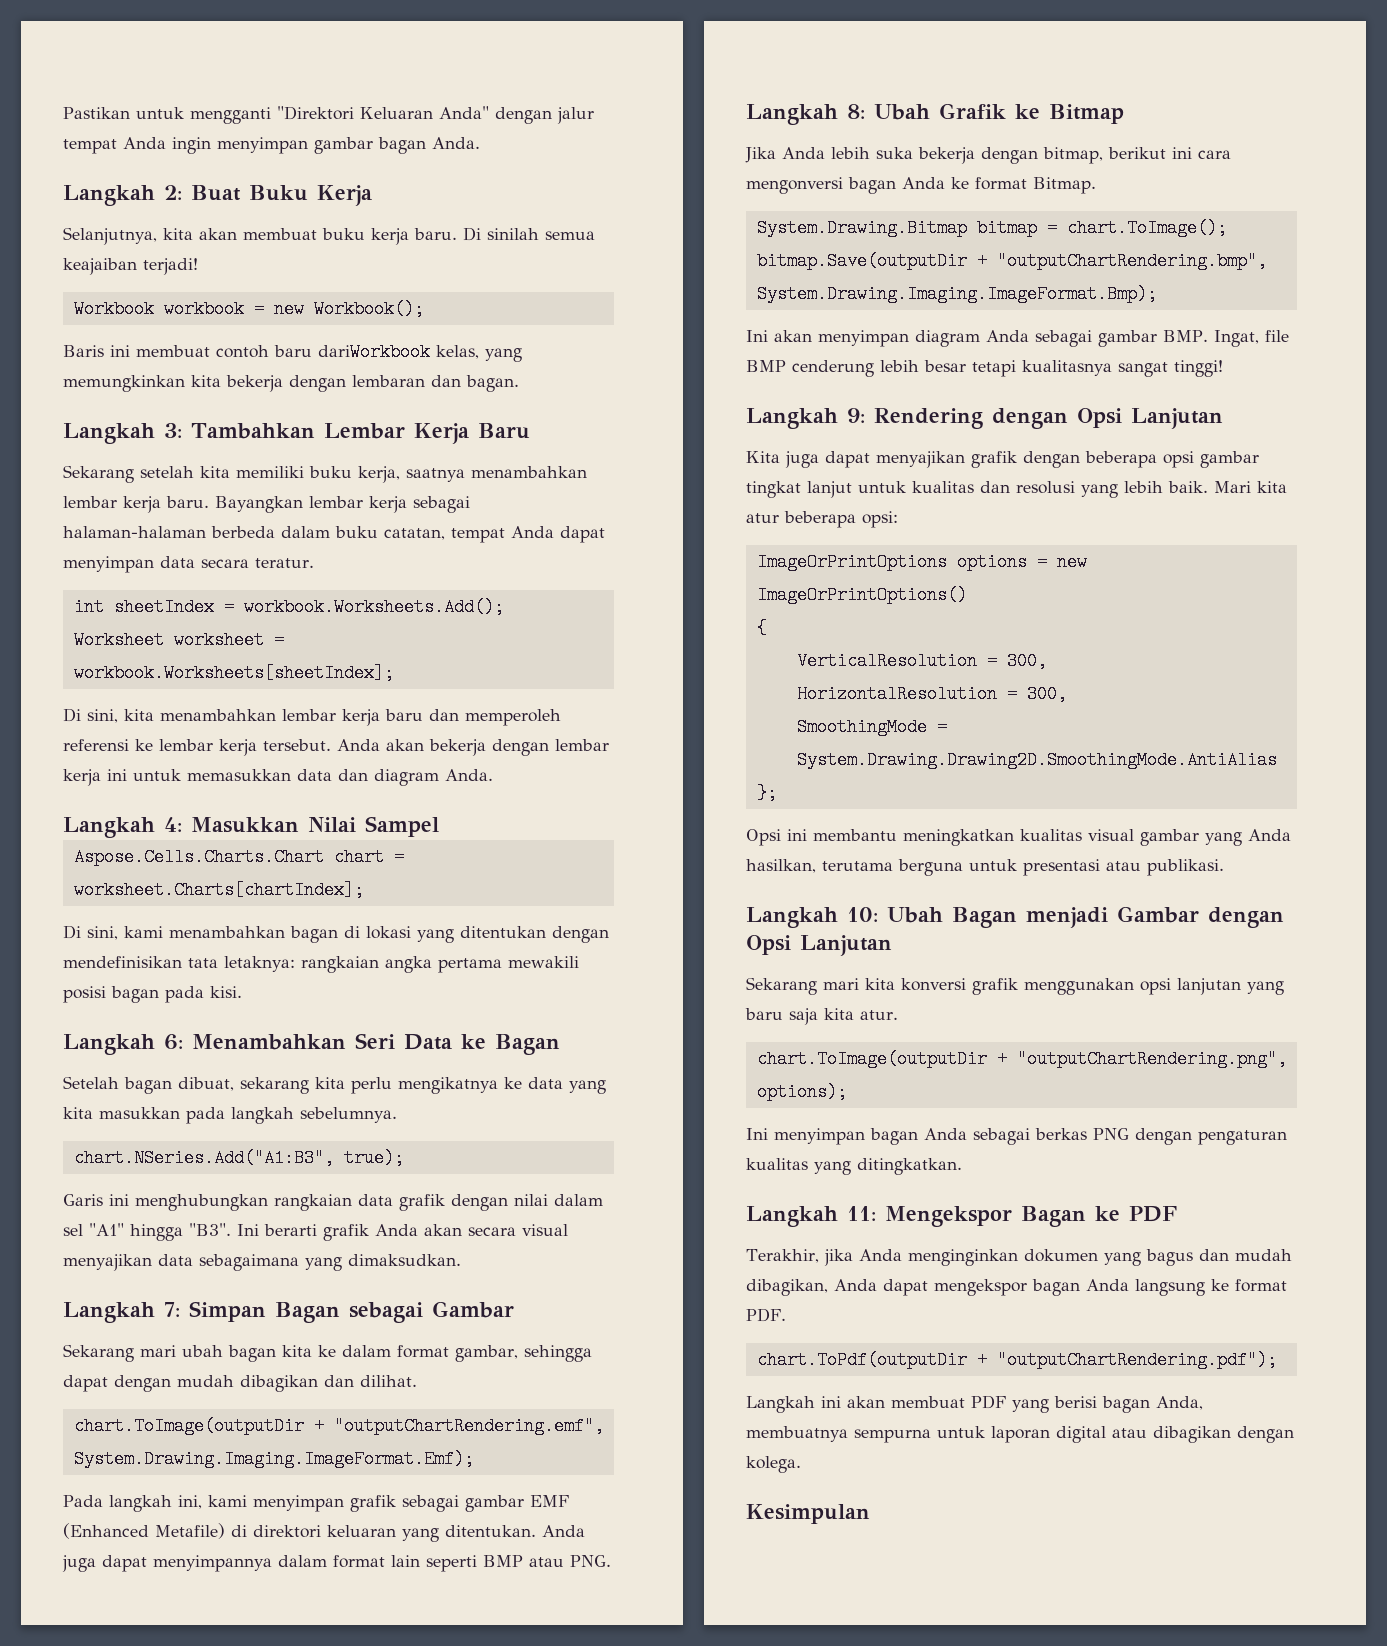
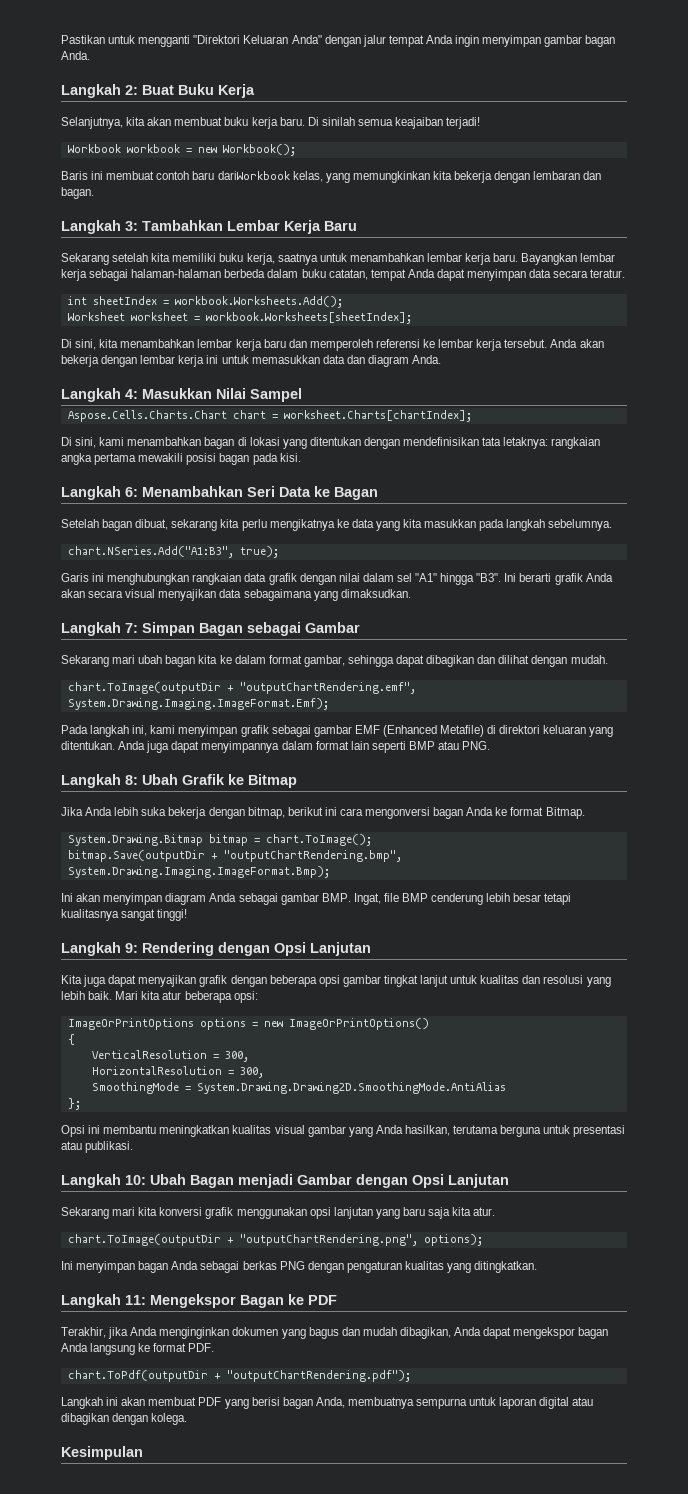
- Sekarang setelah kita memiliki buku kerja, saatnya menambahkan lembar kerja baru.
+ Sekarang setelah kita memiliki buku kerja, saatnya untuk menambahkan lembar kerja baru.
- Sekarang mari ubah bagan kita ke dalam format gambar, sehingga dapat dengan mudah dibagikan dan dilihat.
+ Sekarang mari ubah bagan kita ke dalam format gambar, sehingga dapat dibagikan dan dilihat dengan mudah.

